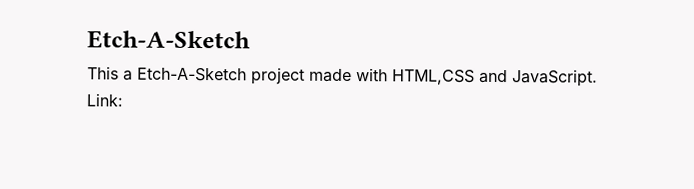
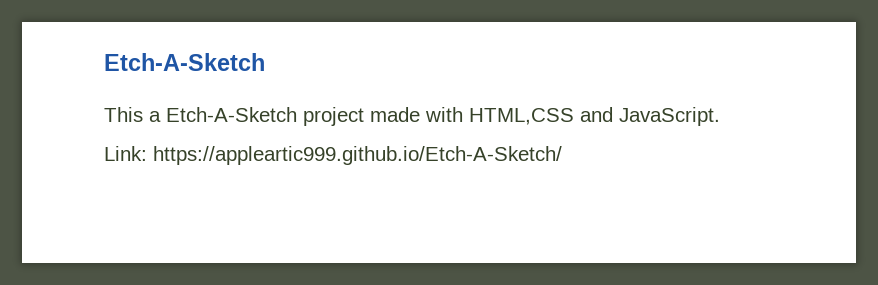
- Link:
+ Link: https://appleartic999.github.io/Etch-A-Sketch/

